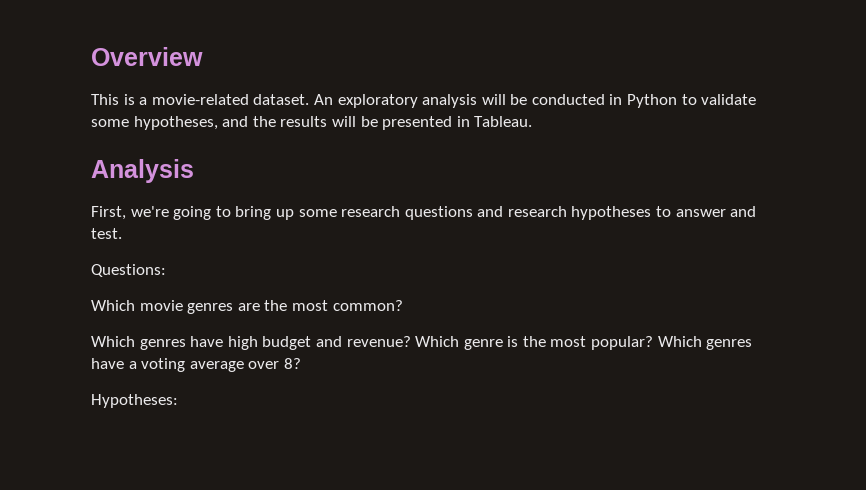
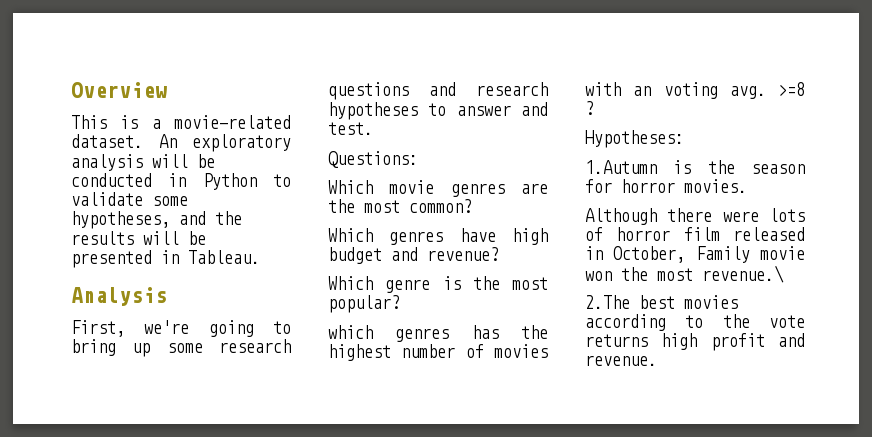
- Which genres have high budget and revenue? Which genre is the most popular? Which genres have a voting average over 8?
+ Which genres have high budget and revenue?
+ Which genre is the most popular?
+ which genres has the highest number of movies with an voting avg. >=8 ?
  Hypotheses:
+ 1.Autumn is the season for horror movies.
+ Although there were lots of horror film released in October, Family movie won the most revenue.\
+ 2.The best movies according to the vote returns high profit and revenue.

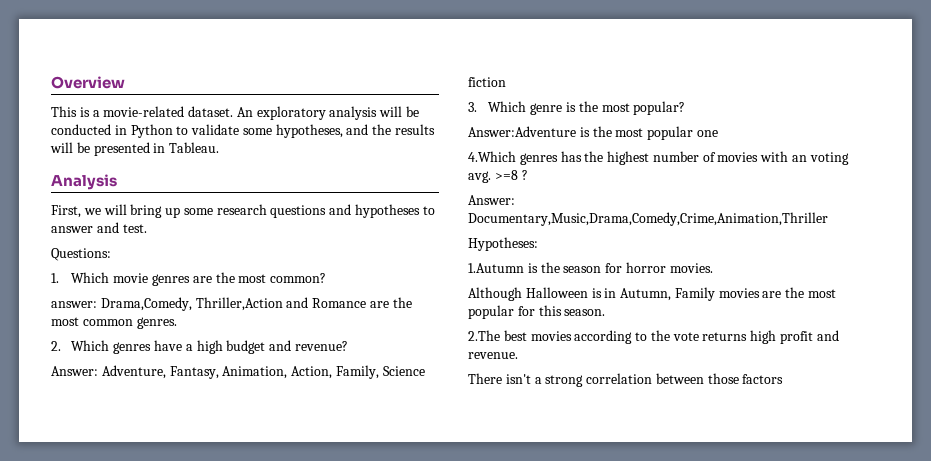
- First, we're going to bring up some research questions and research hypotheses to answer and test.
+ First, we will bring up some research questions and hypotheses to answer and test.
- Which movie genres are the most common?
+ 1. Which movie genres are the most common?
- Which genres have high budget and revenue?
+ answer: Drama,Comedy, Thriller,Action and Romance are the most common genres.
+ 2. Which genres have a high budget and revenue?
- Which genre is the most popular?
+ Answer: Adventure, Fantasy, Animation, Action, Family, Science fiction
+ 3. Which genre is the most popular?
- which genres has the highest number of movies with an voting avg.
+ Answer:Adventure is the most popular one
+ 4.Which genres has the highest number of movies with an voting avg.
+ Answer: Documentary,Music,Drama,Comedy,Crime,Animation,Thriller
- Although there were lots of horror film released in October, Family movie won the most revenue.\
+ Although Halloween is in Autumn, Family movies are the most popular for this season.
+ There isn't a strong correlation between those factors

